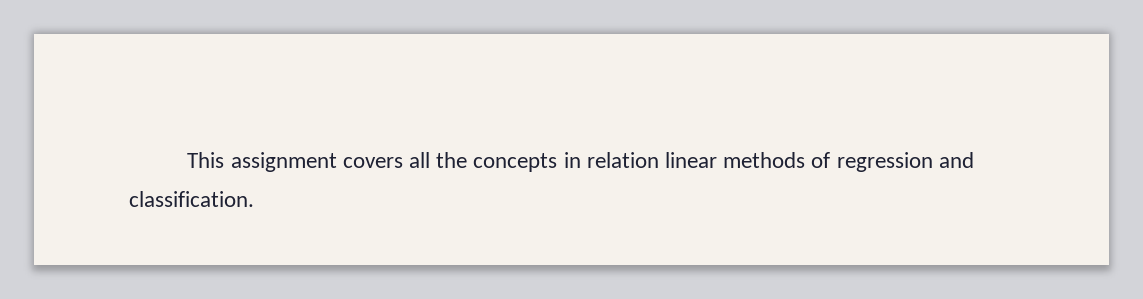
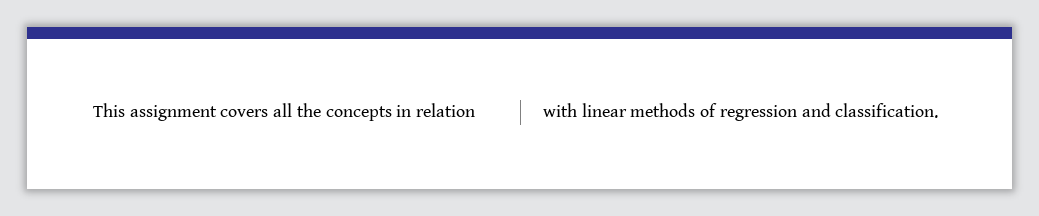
- This assignment covers all the concepts in relation linear methods of regression and classification.
+ This assignment covers all the concepts in relation with linear methods of regression and classification.

